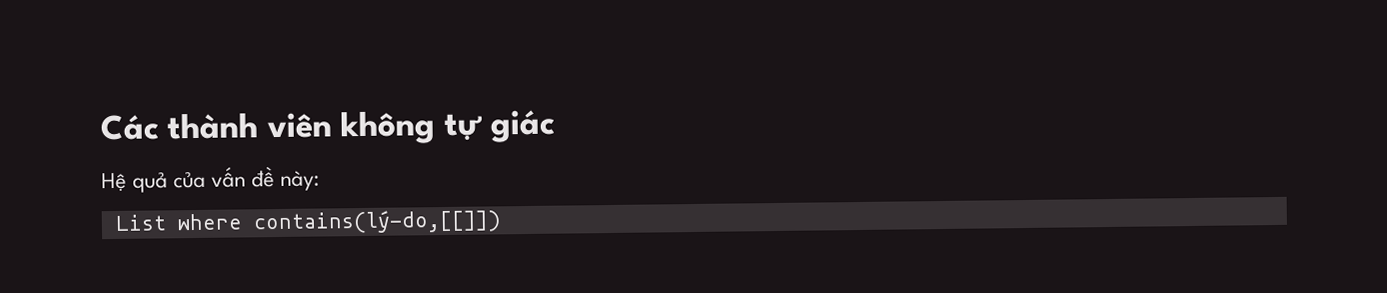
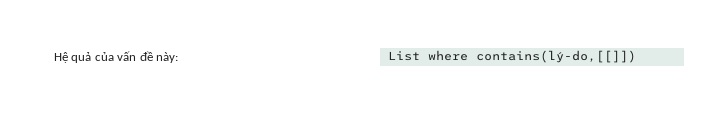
- Các thành viên không tự giác

